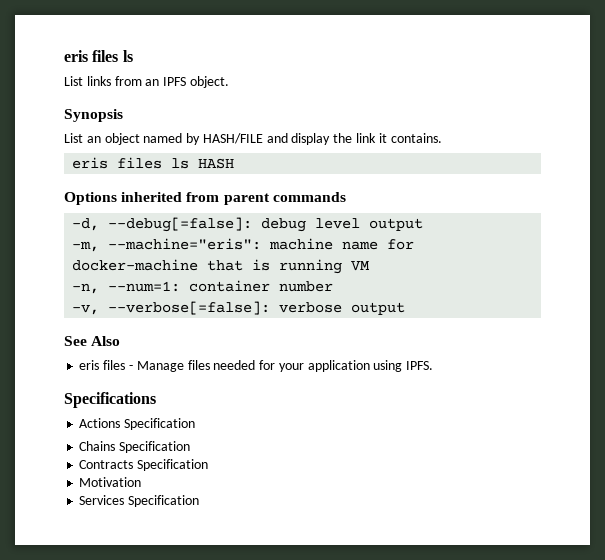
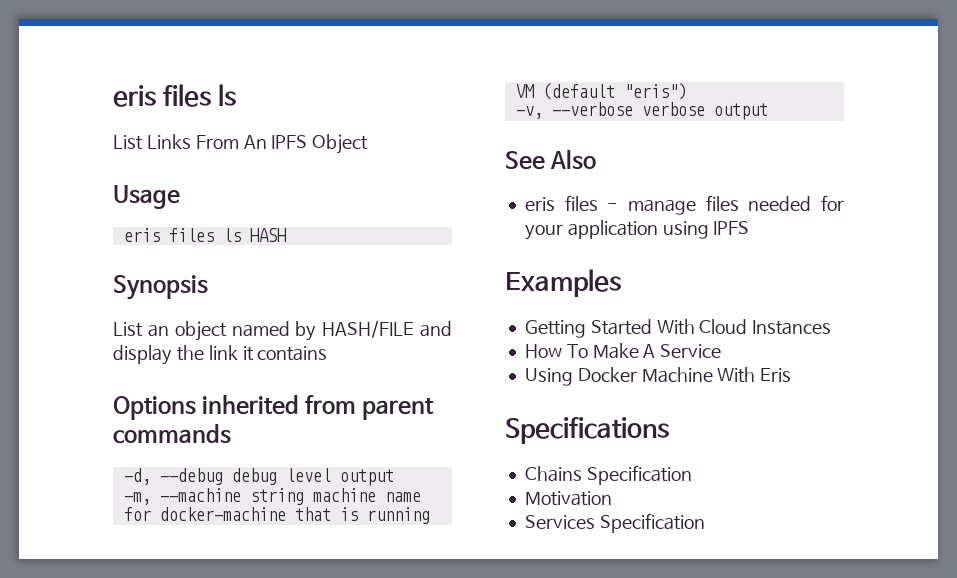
- List links from an IPFS object.
+ List Links From An IPFS Object
+ Usage
+ eris files ls HASH
- List an object named by HASH/FILE and display the link it contains.
- eris files ls HASH
+ List an object named by HASH/FILE and display the link it contains
- -d, --debug[=false]: debug level output
+ -d, --debug debug level output
- -m, --machine="eris": machine name for docker-machine that is running VM
- -n, --num=1: container number
+ -m, --machine string machine name for docker-machine that is running VM (default "eris")
- -v, --verbose[=false]: verbose output
+ -v, --verbose verbose output
- eris files - Manage files needed for your application using IPFS.
+ eris files - manage files needed for your application using IPFS
+ Examples
+ Getting Started With Cloud Instances
+ How To Make A Service
+ Using Docker Machine With Eris
- Actions Specification
- Contracts Specification

